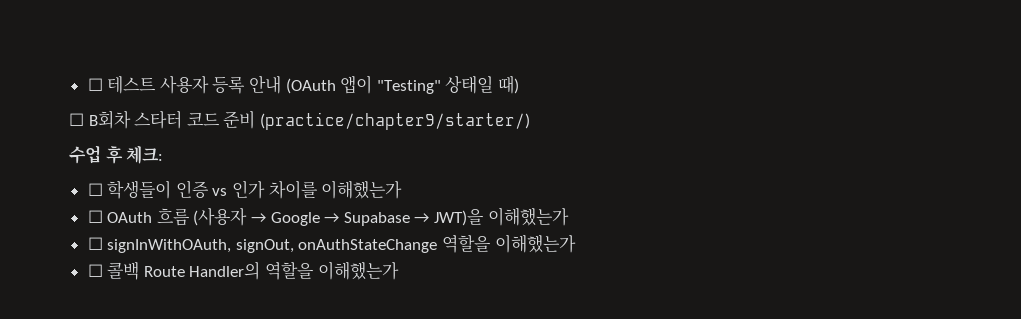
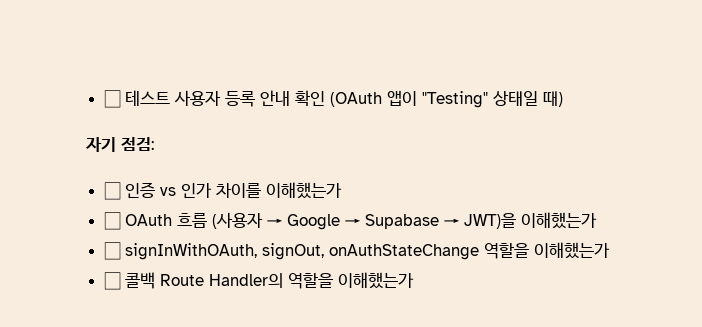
- ☐ 테스트 사용자 등록 안내 (OAuth 앱이 "Testing" 상태일 때)
+ ☐ 테스트 사용자 등록 안내 확인 (OAuth 앱이 "Testing" 상태일 때)
- ☐ B회차 스타터 코드 준비 (practice/chapter9/starter/)
- 수업 후 체크:
- ☐ 학생들이 인증 vs 인가 차이를 이해했는가
+ 자기 점검:
+ ☐ 인증 vs 인가 차이를 이해했는가

